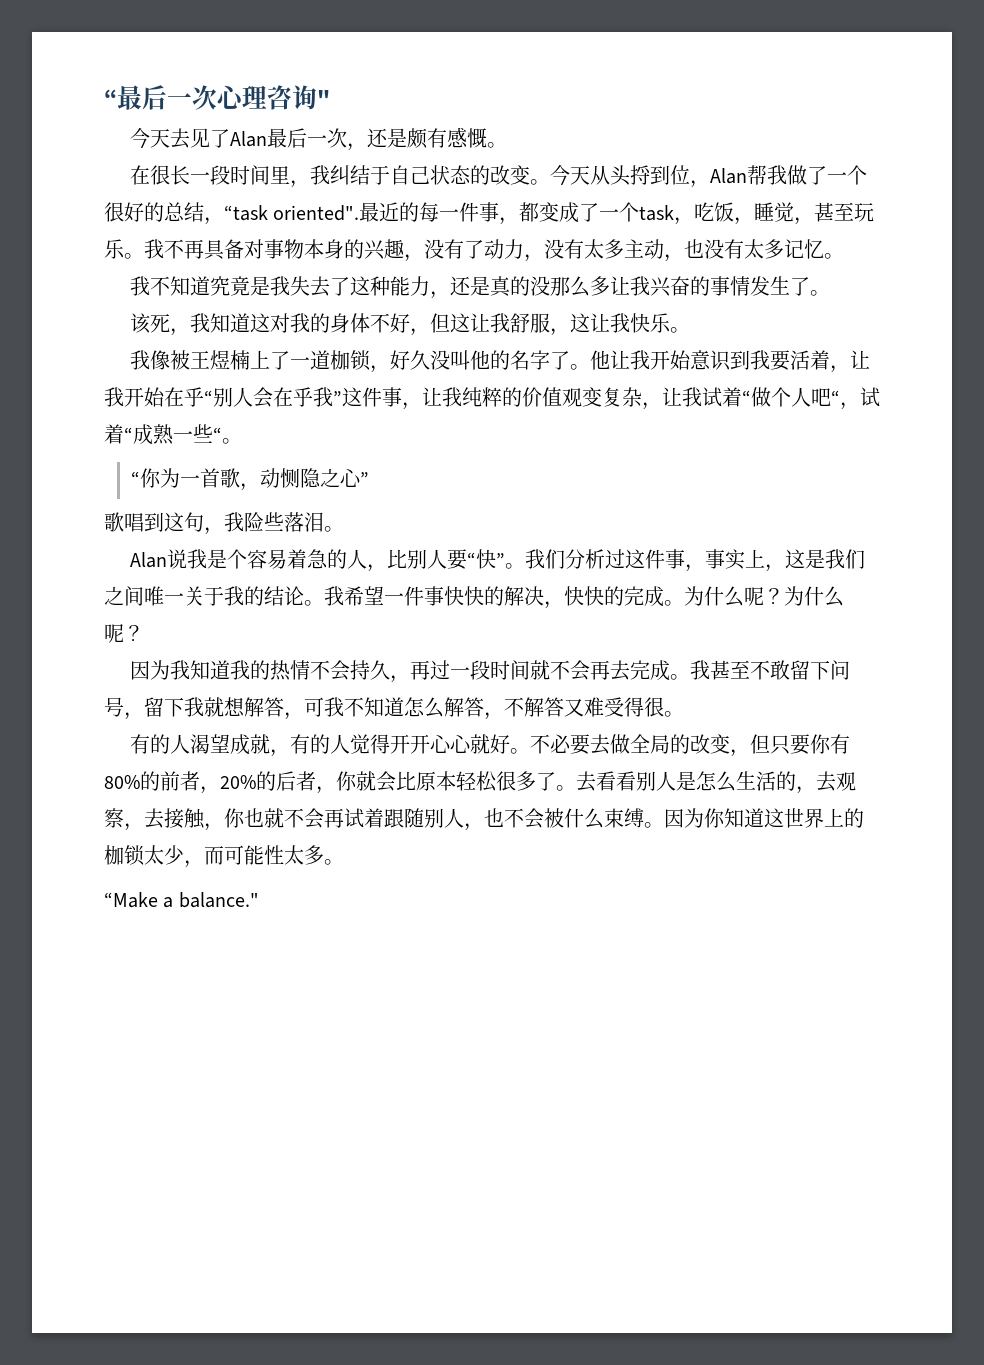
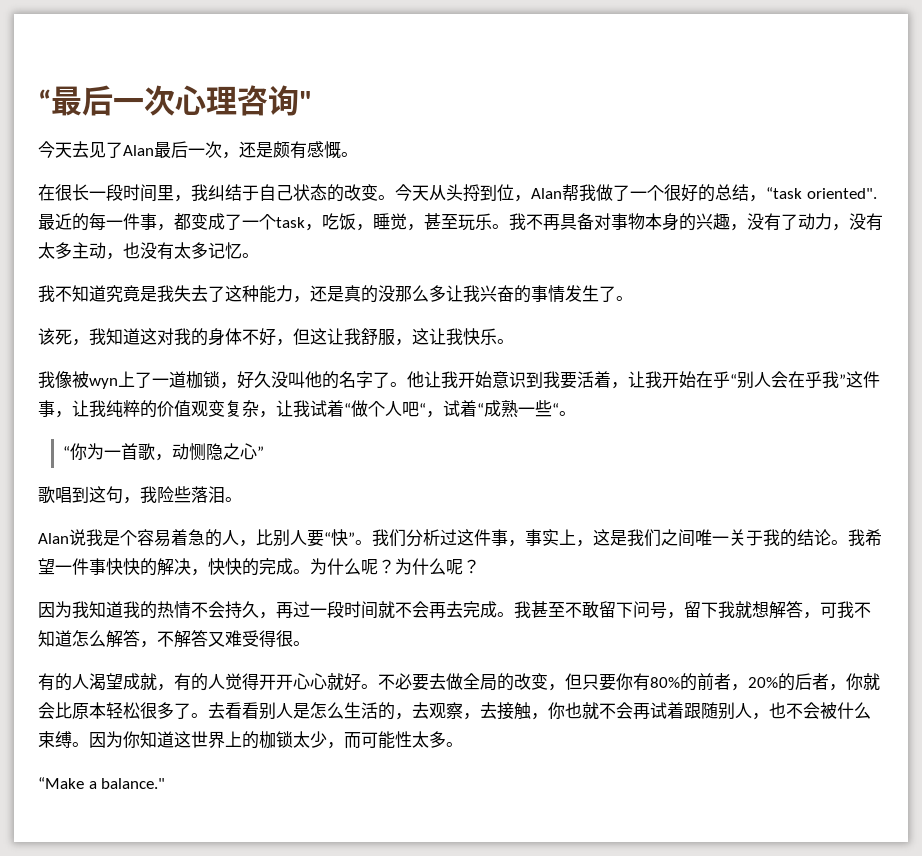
- 我像被王煜楠上了一道枷锁，好久没叫他的名字了。
+ 我像被wyn上了一道枷锁，好久没叫他的名字了。

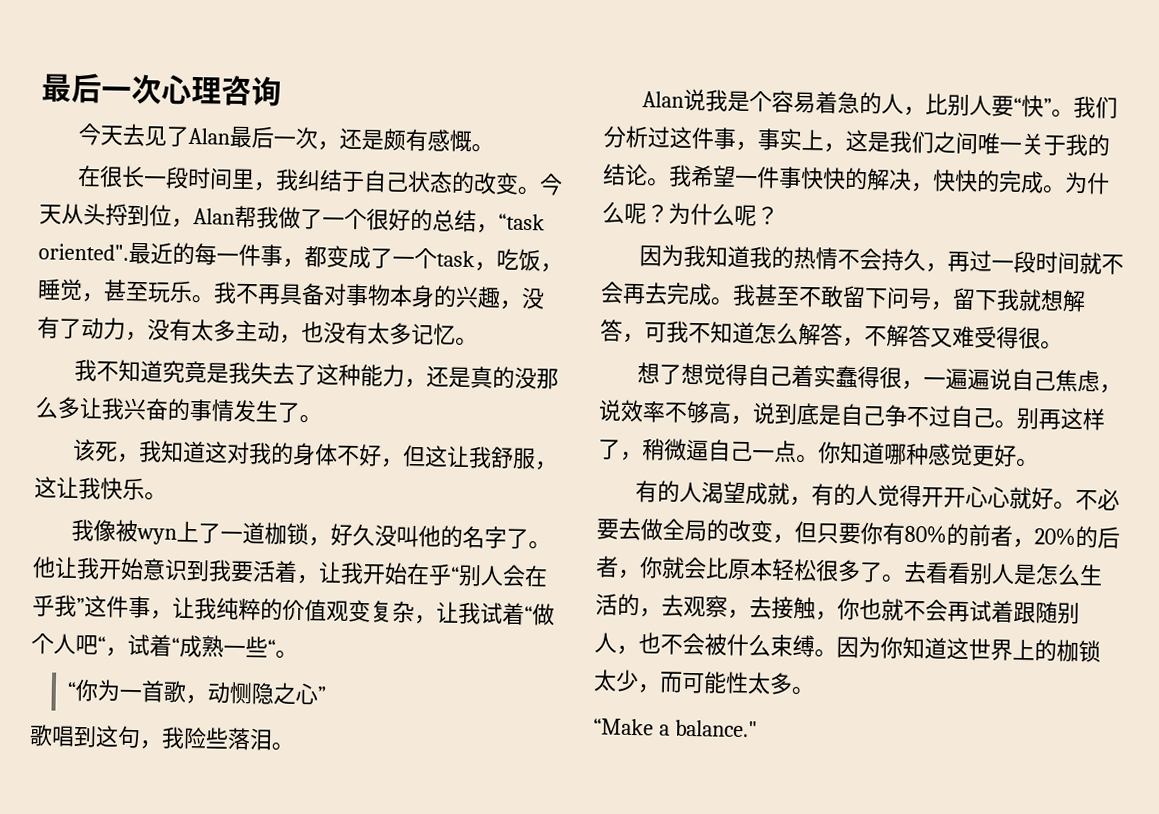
- “最后一次心理咨询"
+ 最后一次心理咨询
+ 想了想觉得自己着实蠢得很，一遍遍说自己焦虑，说效率不够高，说到底是自己争不过自己。别再这样了，稍微逼自己一点。你知道哪种感觉更好。

